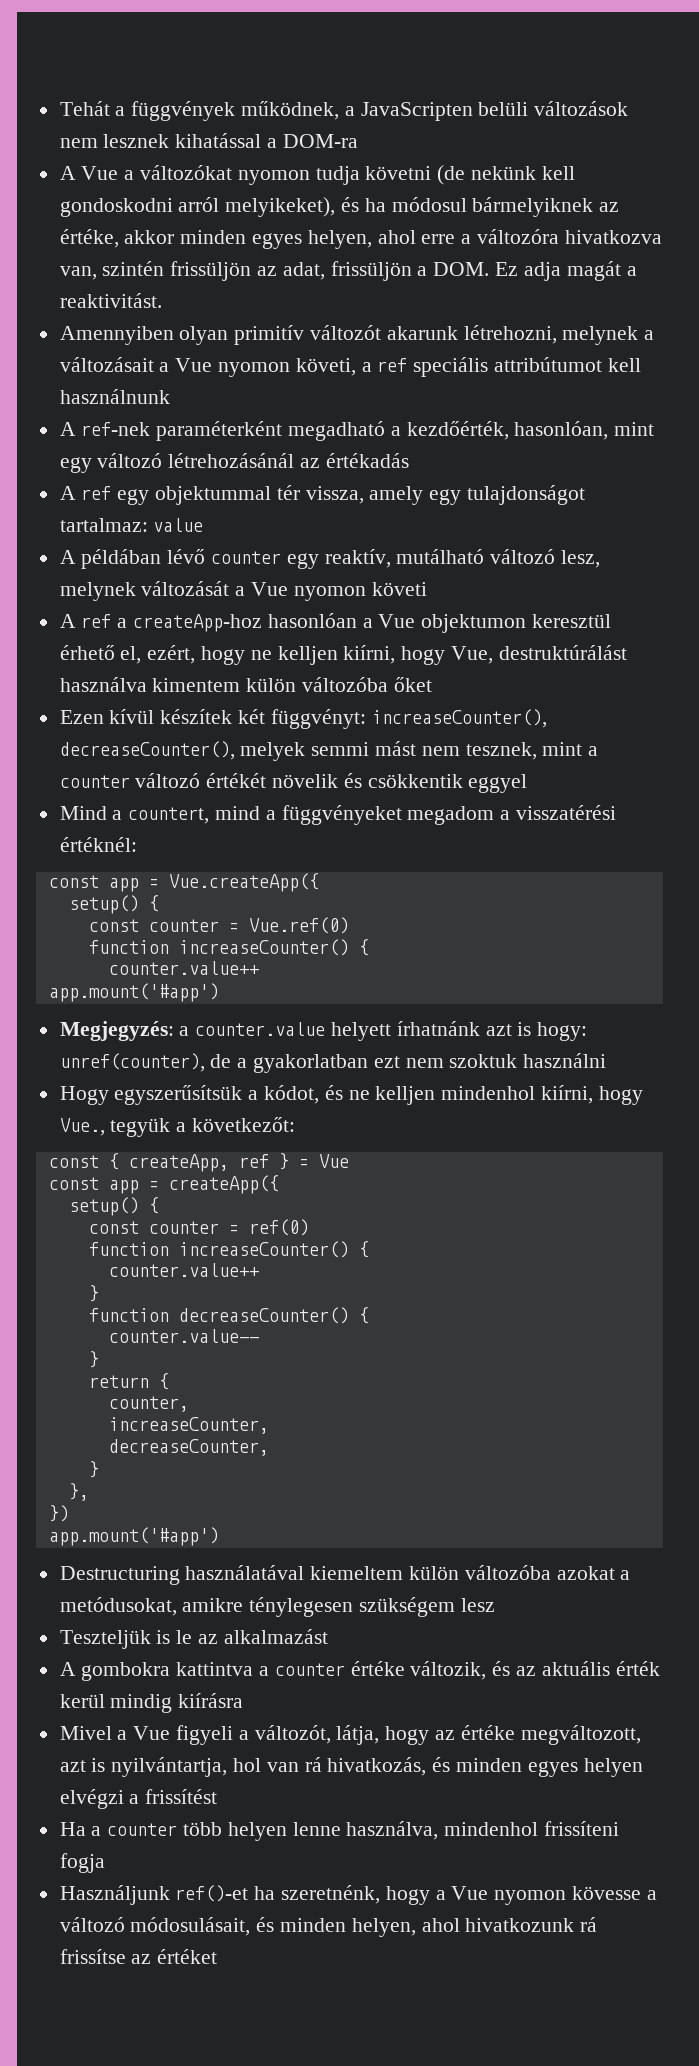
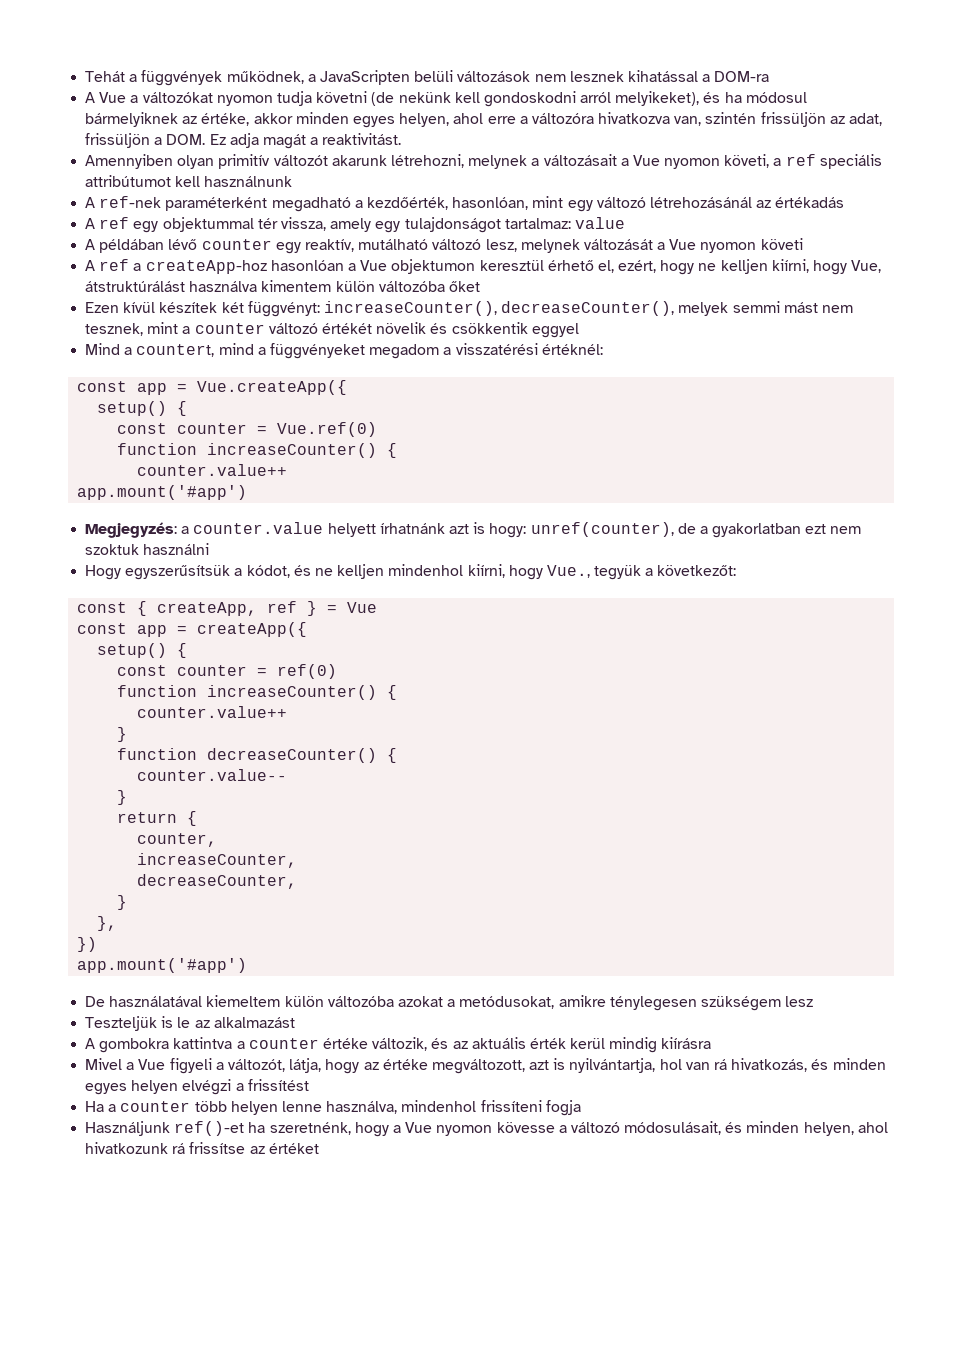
- A ref a createApp-hoz hasonlóan a Vue objektumon keresztül érhető el, ezért, hogy ne kelljen kiírni, hogy Vue, destruktúrálást használva kimentem külön változóba őket
+ A ref a createApp-hoz hasonlóan a Vue objektumon keresztül érhető el, ezért, hogy ne kelljen kiírni, hogy Vue, átstruktúrálást használva kimentem külön változóba őket
- Destructuring használatával kiemeltem külön változóba azokat a metódusokat, amikre ténylegesen szükségem lesz
+ De használatával kiemeltem külön változóba azokat a metódusokat, amikre ténylegesen szükségem lesz

